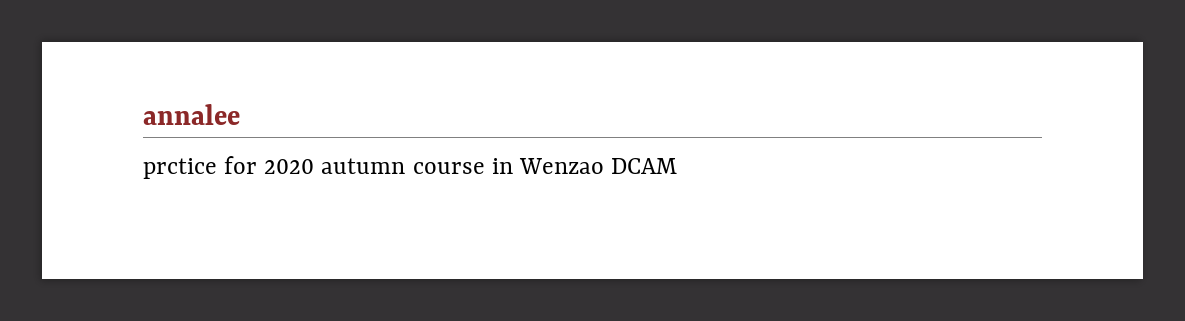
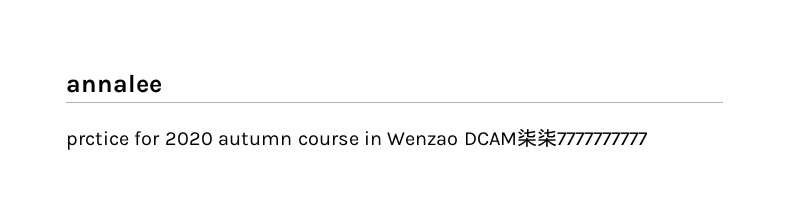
- prctice for 2020 autumn course in Wenzao DCAM
+ prctice for 2020 autumn course in Wenzao DCAM柒柒7777777777

